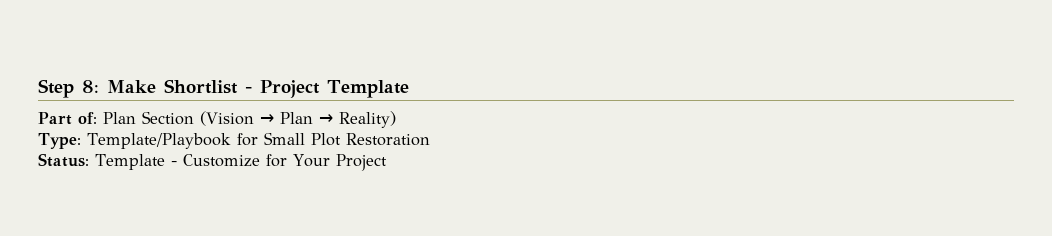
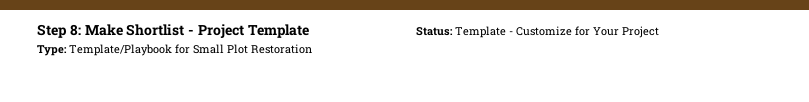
- Part of: Plan Section (Vision → Plan → Reality)

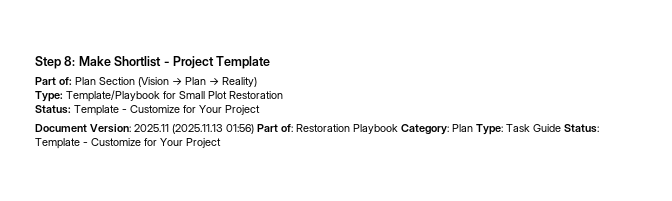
+ Part of: Plan Section (Vision → Plan → Reality)
+ Document Version: 2025.11 (2025.11.13 01:56) Part of: Restoration Playbook Category: Plan Type: Task Guide Status: Template - Customize for Your Project

